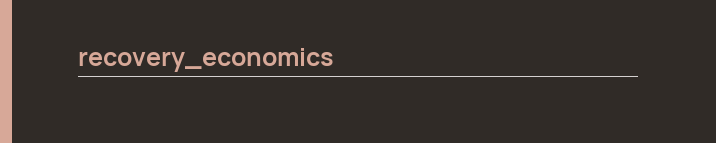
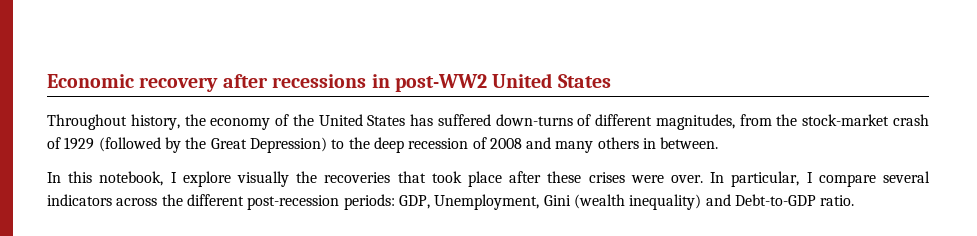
- recovery_economics
+ Economic recovery after recessions in post-WW2 United States
+ Throughout history, the economy of the United States has suffered down-turns of different magnitudes, from the stock-market crash of 1929 (followed by the Great Depression) to the deep recession of 2008 and many others in between.
+ In this notebook, I explore visually the recoveries that took place after these crises were over. In particular, I compare several indicators across the different post-recession periods: GDP, Unemployment, Gini (wealth inequality) and Debt-to-GDP ratio.

